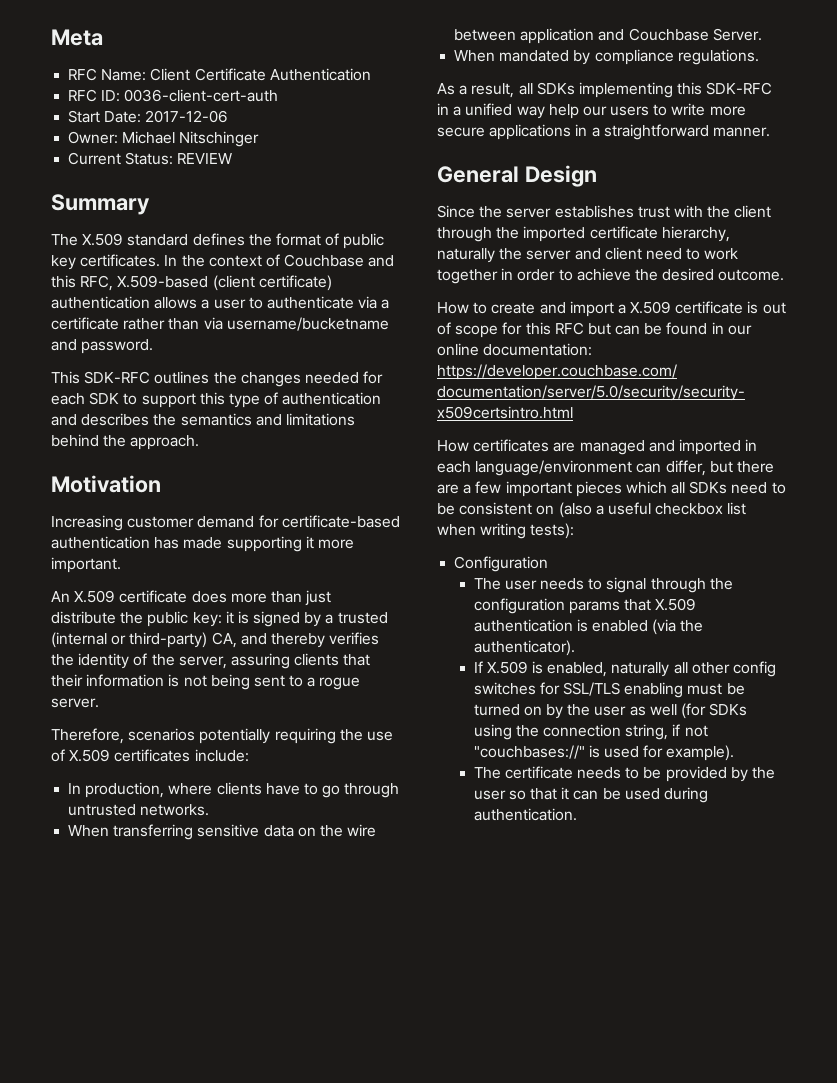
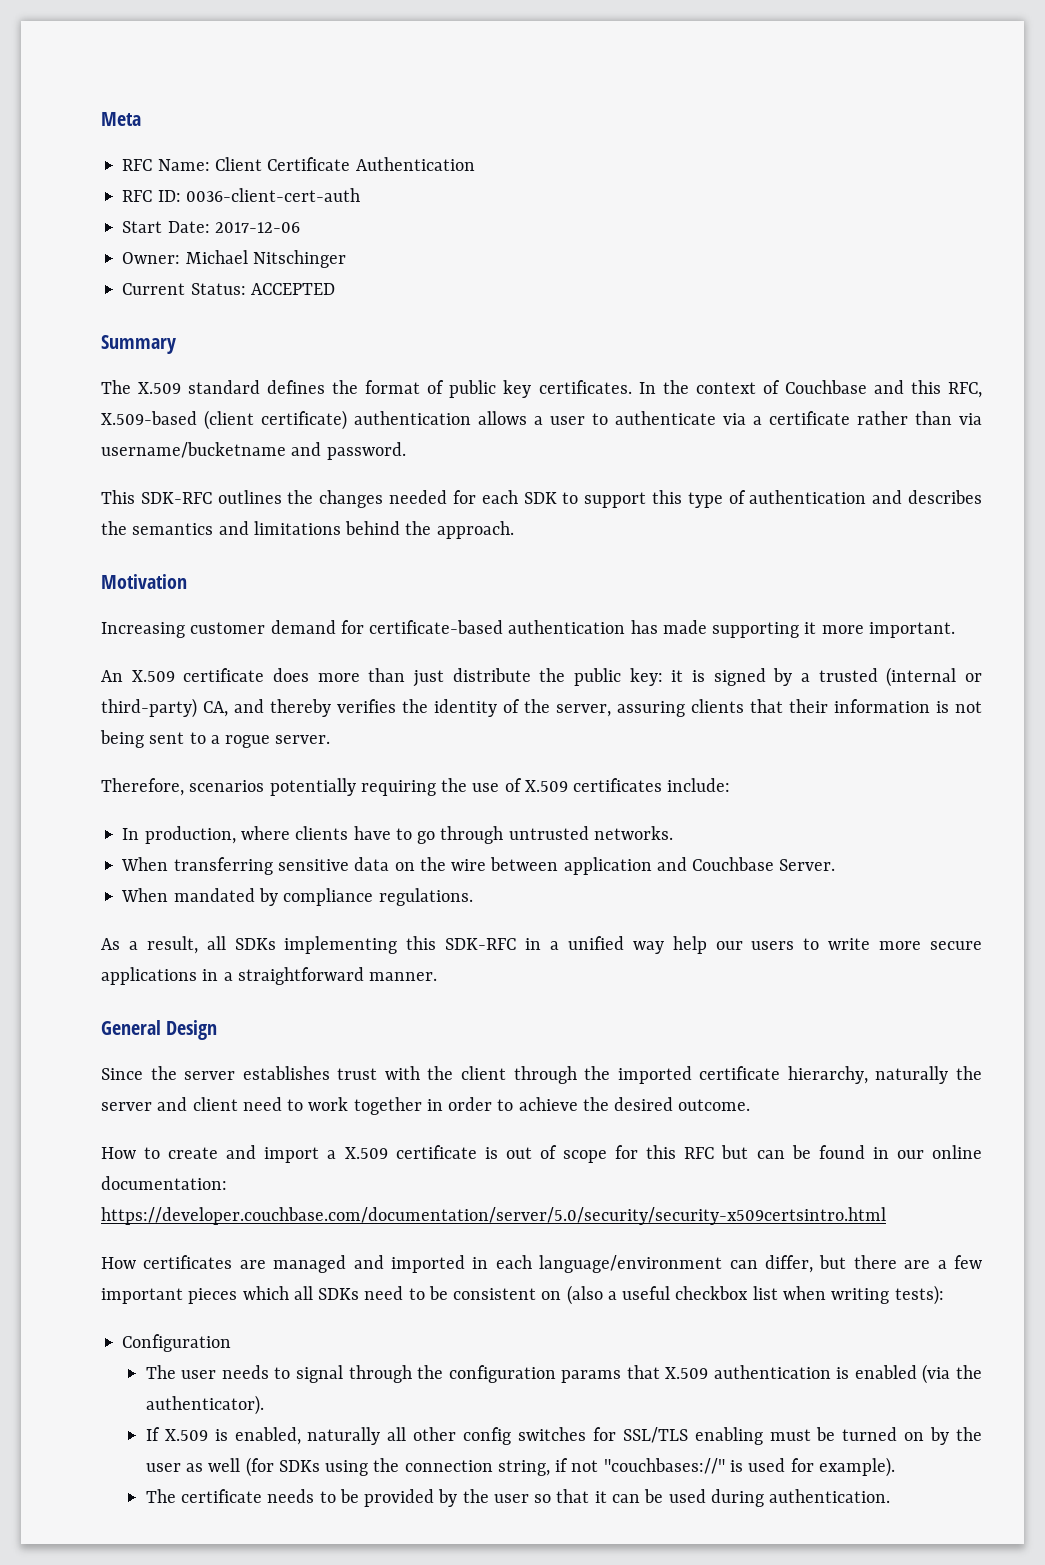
- Current Status: REVIEW
+ Current Status: ACCEPTED

